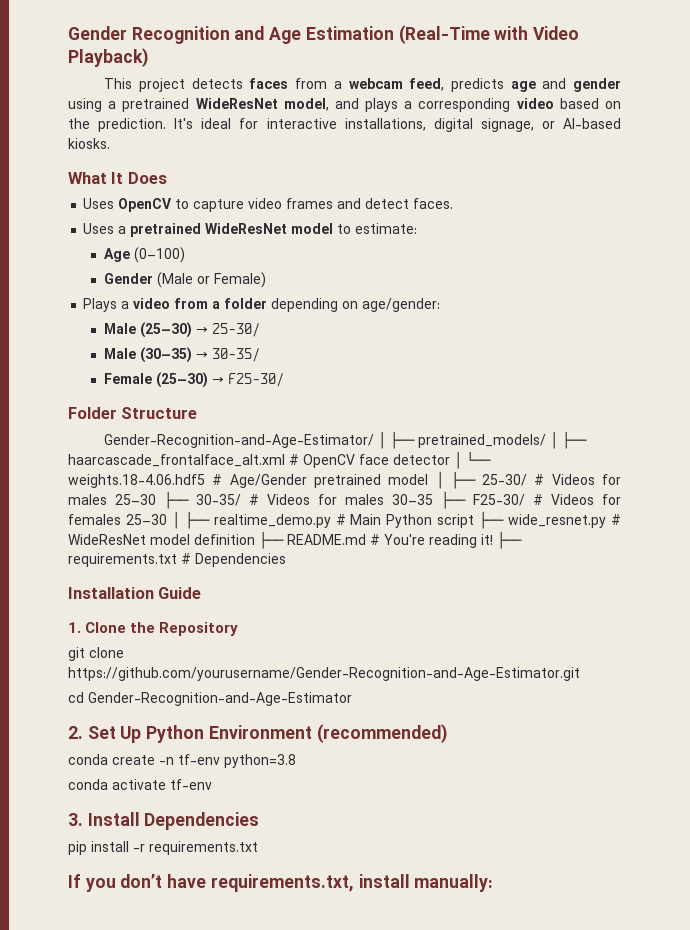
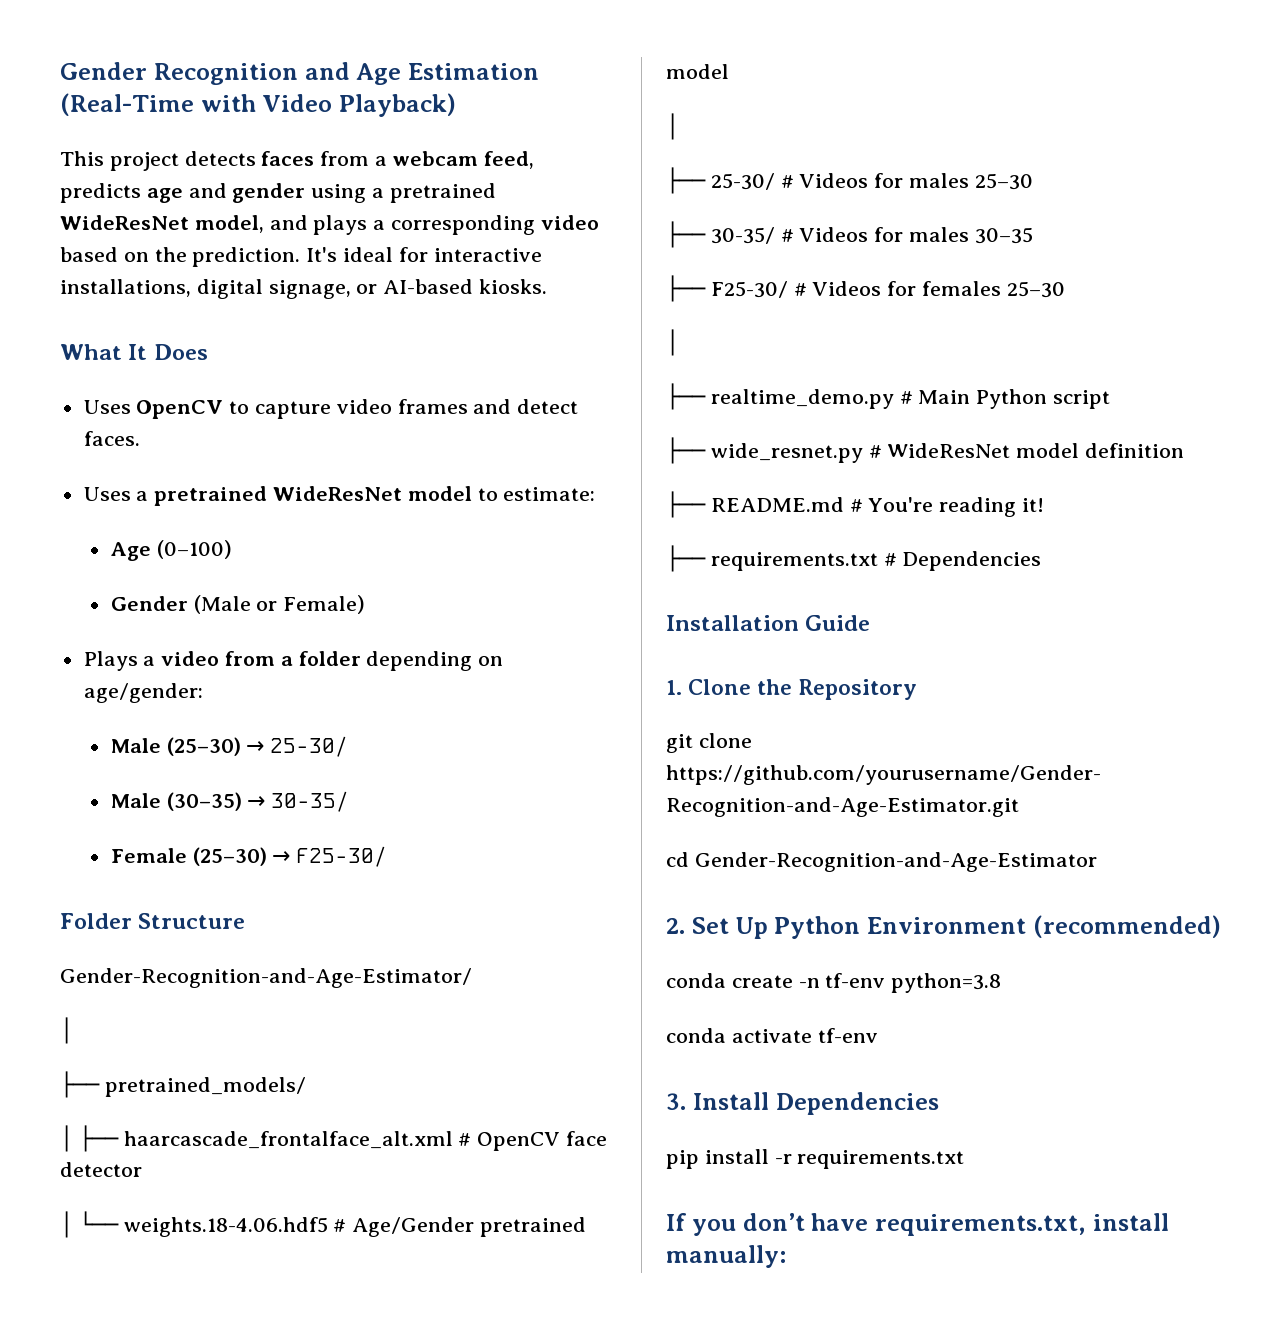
- Gender-Recognition-and-Age-Estimator/ │ ├── pretrained_models/ │ ├── haarcascade_frontalface_alt.xml # OpenCV face detector │ └── weights.18-4.06.hdf5 # Age/Gender pretrained model │ ├── 25-30/ # Videos for males 25–30 ├── 30-35/ # Videos for males 30–35 ├── F25-30/ # Videos for females 25–30 │ ├── realtime_demo.py # Main Python script ├── wide_resnet.py # WideResNet model definition ├── README.md # You're reading it! ├── requirements.txt # Dependencies
+ Gender-Recognition-and-Age-Estimator/
+ │
+ ├── pretrained_models/
+ │ ├── haarcascade_frontalface_alt.xml # OpenCV face detector
+ │ └── weights.18-4.06.hdf5 # Age/Gender pretrained model
+ │
+ ├── 25-30/ # Videos for males 25–30
+ ├── 30-35/ # Videos for males 30–35
+ ├── F25-30/ # Videos for females 25–30
+ │
+ ├── realtime_demo.py # Main Python script
+ ├── wide_resnet.py # WideResNet model definition
+ ├── README.md # You're reading it!
+ ├── requirements.txt # Dependencies

